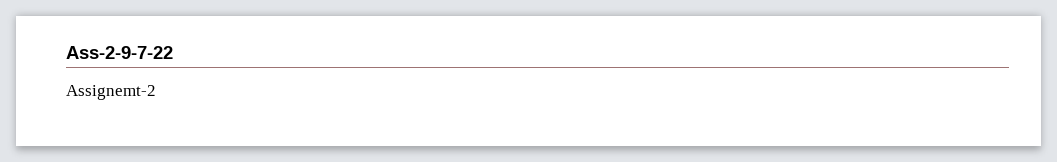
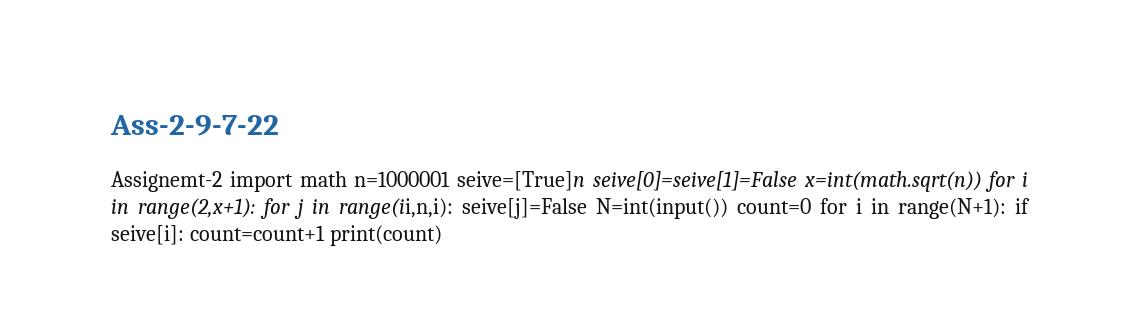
- Assignemt-2
+ Assignemt-2 import math n=1000001 seive=[True]n seive[0]=seive[1]=False x=int(math.sqrt(n)) for i in range(2,x+1): for j in range(ii,n,i): seive[j]=False N=int(input()) count=0 for i in range(N+1): if seive[i]: count=count+1 print(count)

